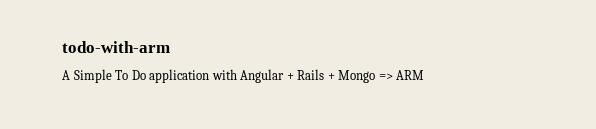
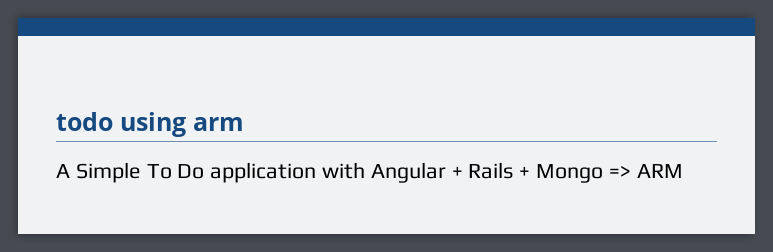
- todo-with-arm
+ todo using arm

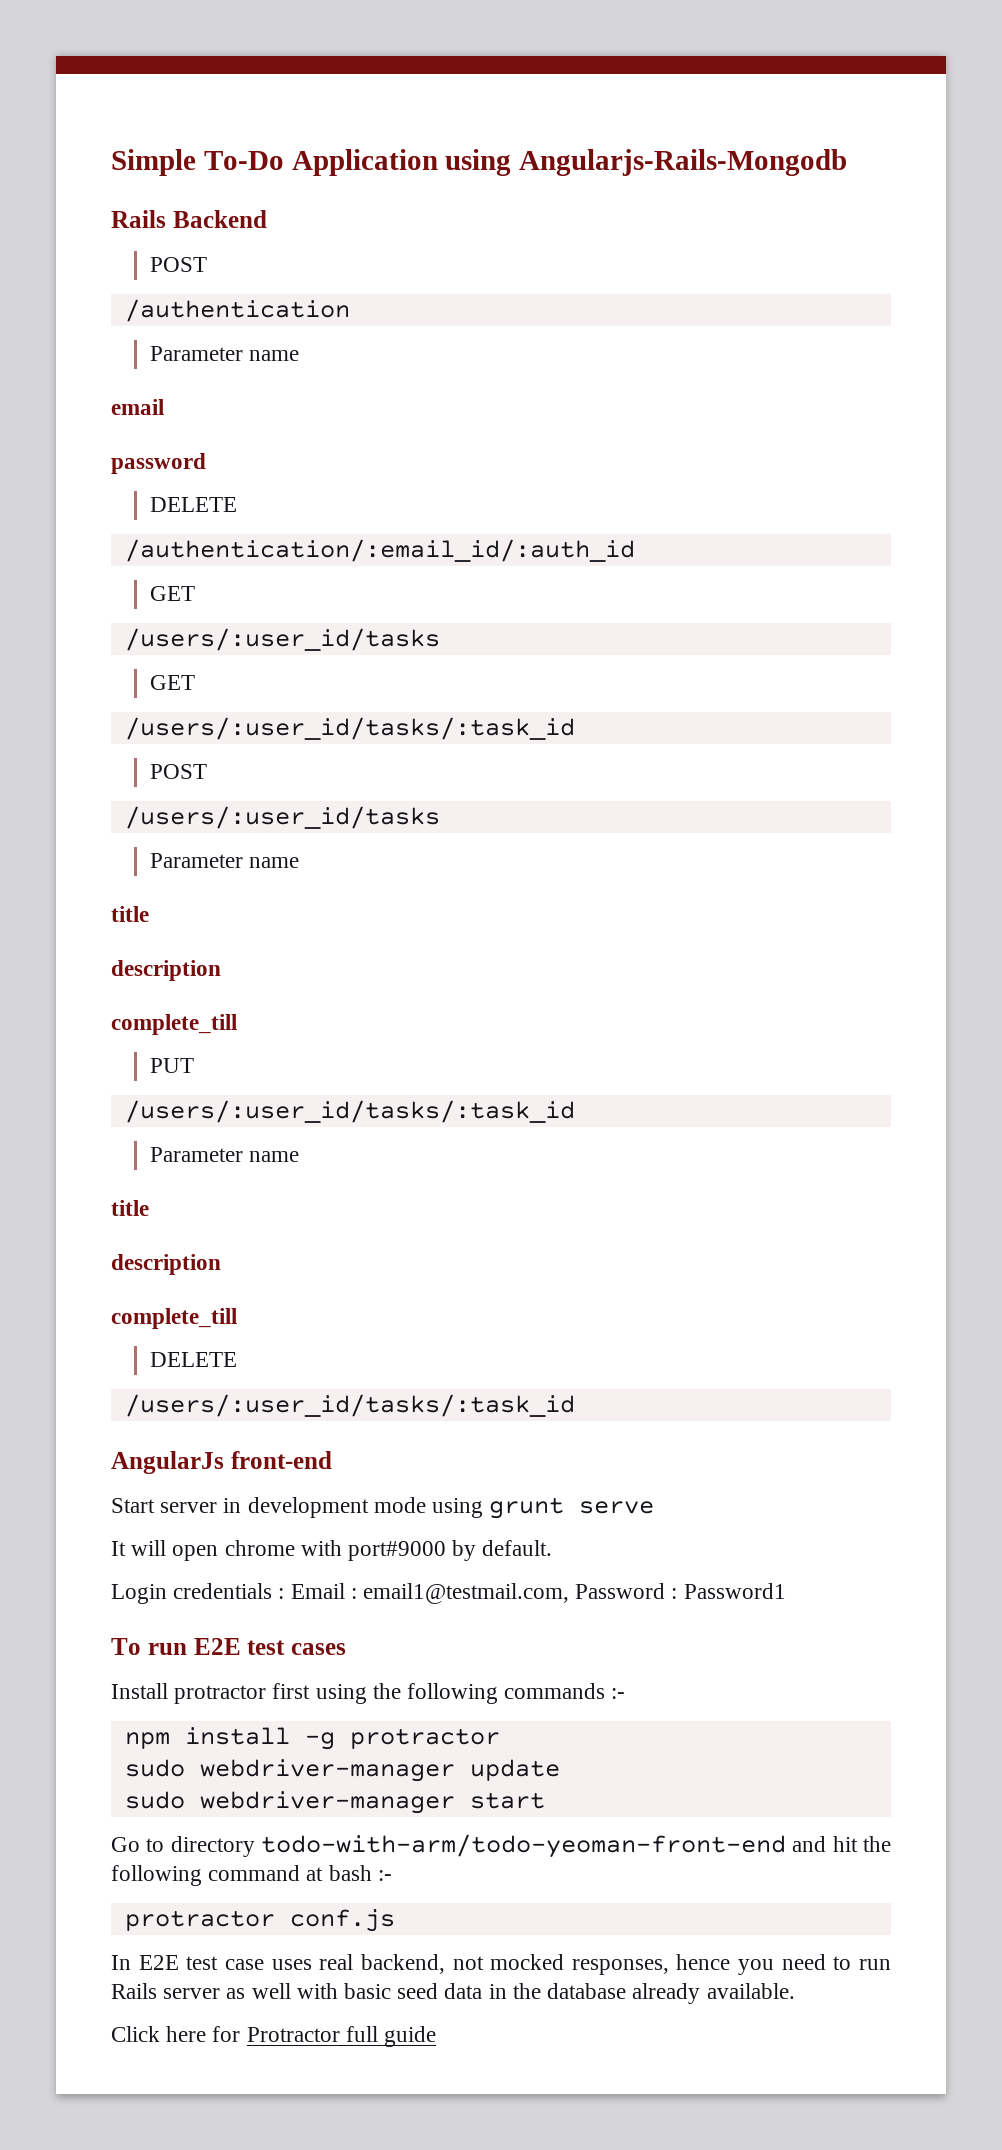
- todo using arm
- A Simple To Do application with Angular + Rails + Mongo => ARM
+ Simple To-Do Application using Angularjs-Rails-Mongodb
+ Rails Backend
+ POST
+ /authentication
+ Parameter name
+ email
+ password
+ DELETE
+ /authentication/:email_id/:auth_id
+ GET
+ /users/:user_id/tasks
+ GET
+ /users/:user_id/tasks/:task_id
+ POST
+ /users/:user_id/tasks
+ Parameter name
+ title
+ description
+ complete_till
+ PUT
+ /users/:user_id/tasks/:task_id
+ Parameter name
+ title
+ description
+ complete_till
+ DELETE
+ /users/:user_id/tasks/:task_id
+ AngularJs front-end
+ Start server in development mode using grunt serve
+ It will open chrome with port#9000 by default.
+ Login credentials : Email : email1@testmail.com, Password : Password1
+ To run E2E test cases
+ Install protractor first using the following commands :-
+ npm install -g protractor
+ sudo webdriver-manager update
+ sudo webdriver-manager start
+ Go to directory todo-with-arm/todo-yeoman-front-end and hit the following command at bash :-
+ protractor conf.js
+ In E2E test case uses real backend, not mocked responses, hence you need to run Rails server as well with basic seed data in the database already available.
+ Click here for Protractor full guide

